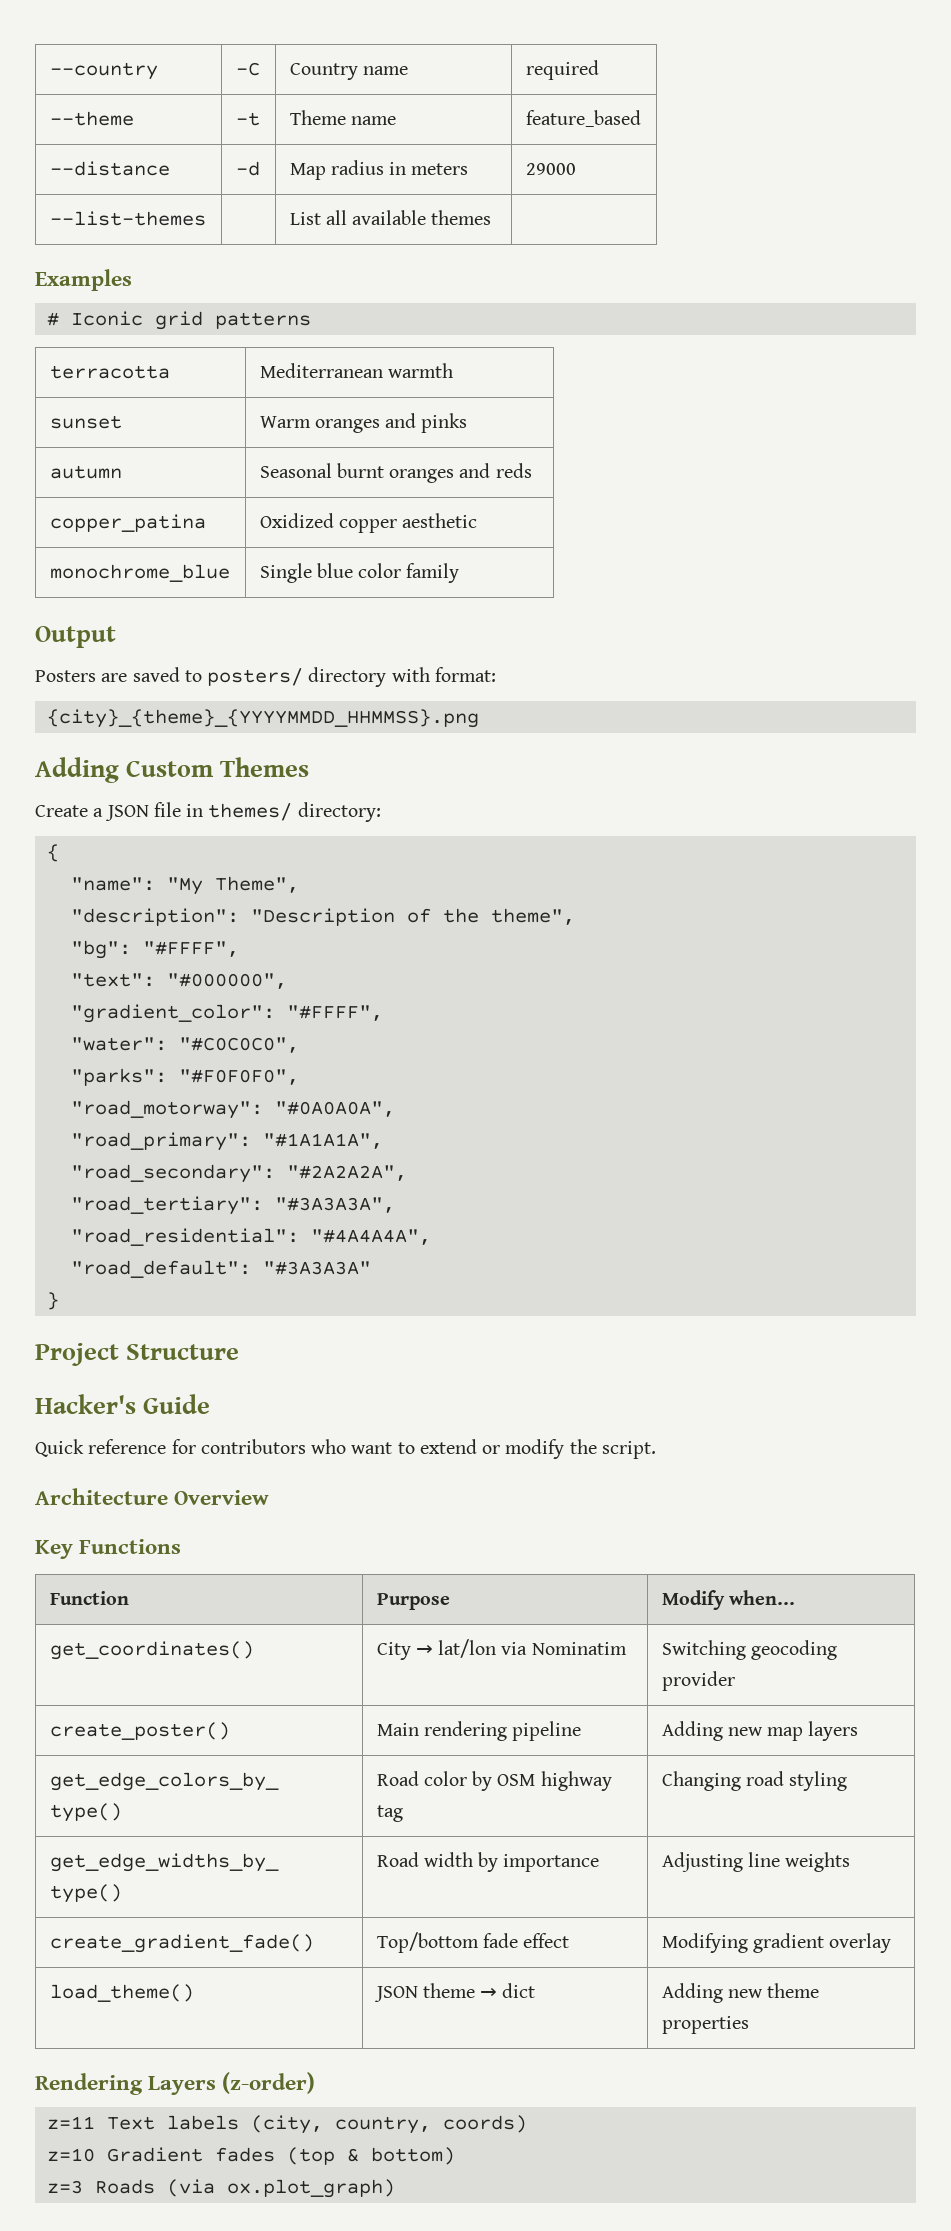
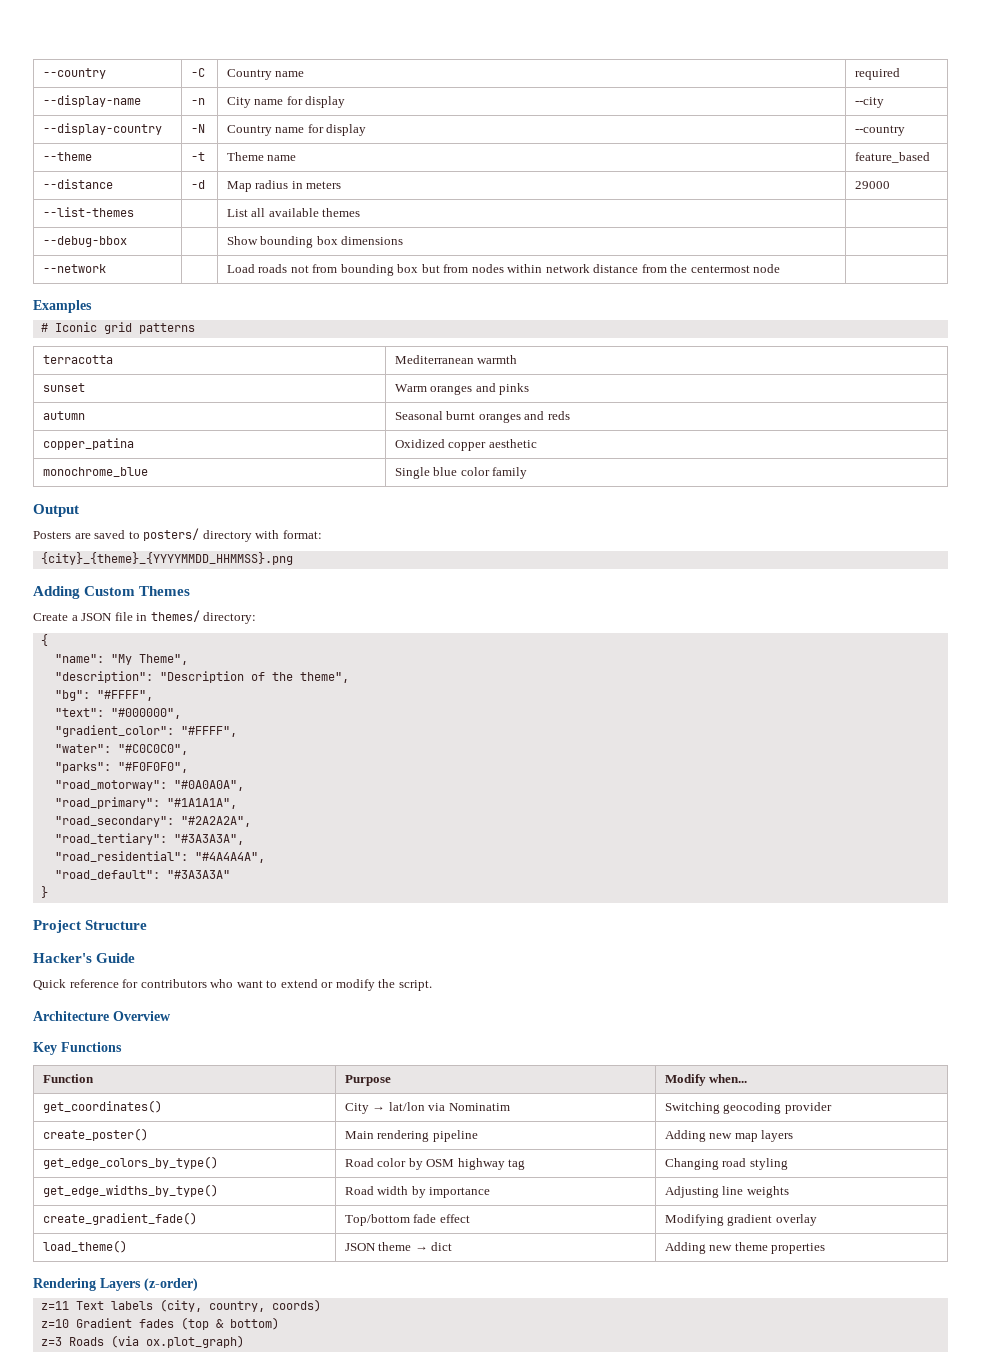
+ --display-name | -n | City name for display | --city
+ --display-country | -N | Country name for display | --country
+ --debug-bbox | | Show bounding box dimensions |
+ --network | | Load roads not from bounding box but from nodes within network distance from the centermost node |

